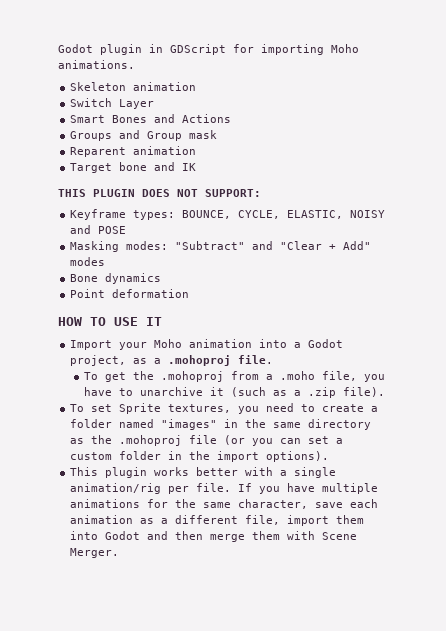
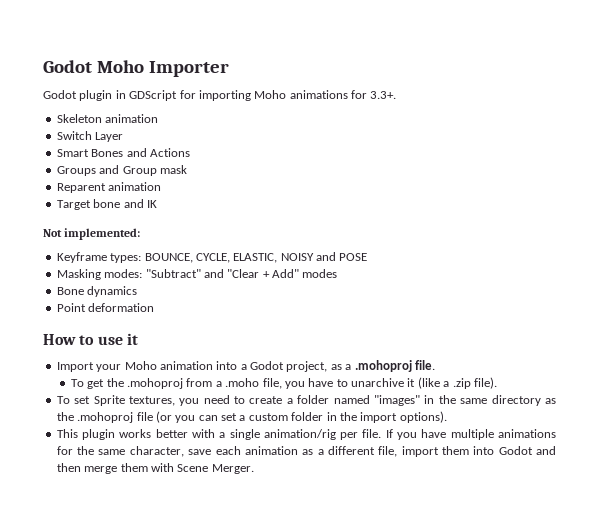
- Godot plugin in GDScript for importing Moho animations.
+ Godot Moho Importer
+ Godot plugin in GDScript for importing Moho animations for 3.3+.
- THIS PLUGIN DOES NOT SUPPORT:
+ Not implemented:
- HOW TO USE IT
+ How to use it
- To get the .mohoproj from a .moho file, you have to unarchive it (such as a .zip file).
+ To get the .mohoproj from a .moho file, you have to unarchive it (like a .zip file).

